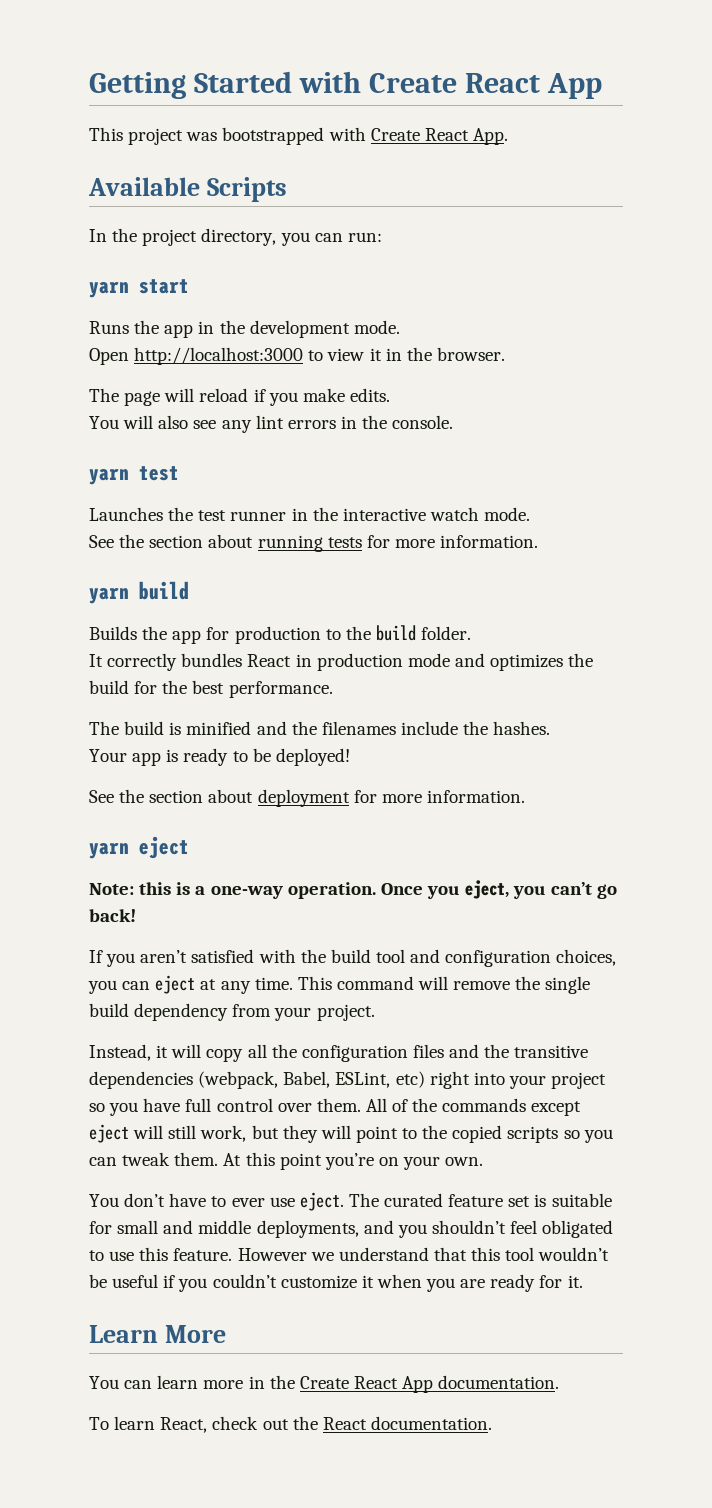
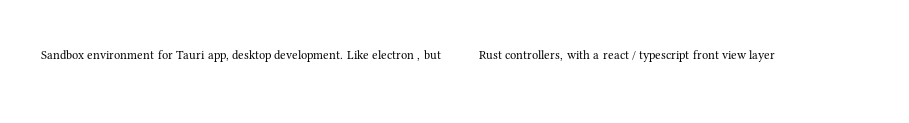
- Getting Started with Create React App
- This project was bootstrapped with Create React App.
- Available Scripts
- In the project directory, you can run:
- yarn start
- Runs the app in the development mode.
- Open http://localhost:3000 to view it in the browser.
- The page will reload if you make edits.
- You will also see any lint errors in the console.
- yarn test
- Launches the test runner in the interactive watch mode.
- See the section about running tests for more information.
- yarn build
- Builds the app for production to the build folder.
- It correctly bundles React in production mode and optimizes the build for the best performance.
- The build is minified and the filenames include the hashes.
- Your app is ready to be deployed!
- See the section about deployment for more information.
- yarn eject
- Note: this is a one-way operation. Once you eject, you can’t go back!
- If you aren’t satisfied with the build tool and configuration choices, you can eject at any time. This command will remove the single build dependency from your project.
- Instead, it will copy all the configuration files and the transitive dependencies (webpack, Babel, ESLint, etc) right into your project so you have full control over them. All of the commands except eject will still work, but they will point to the copied scripts so you can tweak them. At this point you’re on your own.
- You don’t have to ever use eject. The curated feature set is suitable for small and middle deployments, and you shouldn’t feel obligated to use this feature. However we understand that this tool wouldn’t be useful if you couldn’t customize it when you are ready for it.
- Learn More
- You can learn more in the Create React App documentation.
- To learn React, check out the React documentation.
+ Sandbox environment for Tauri app, desktop development. Like electron , but Rust controllers, with a react / typescript front view layer

